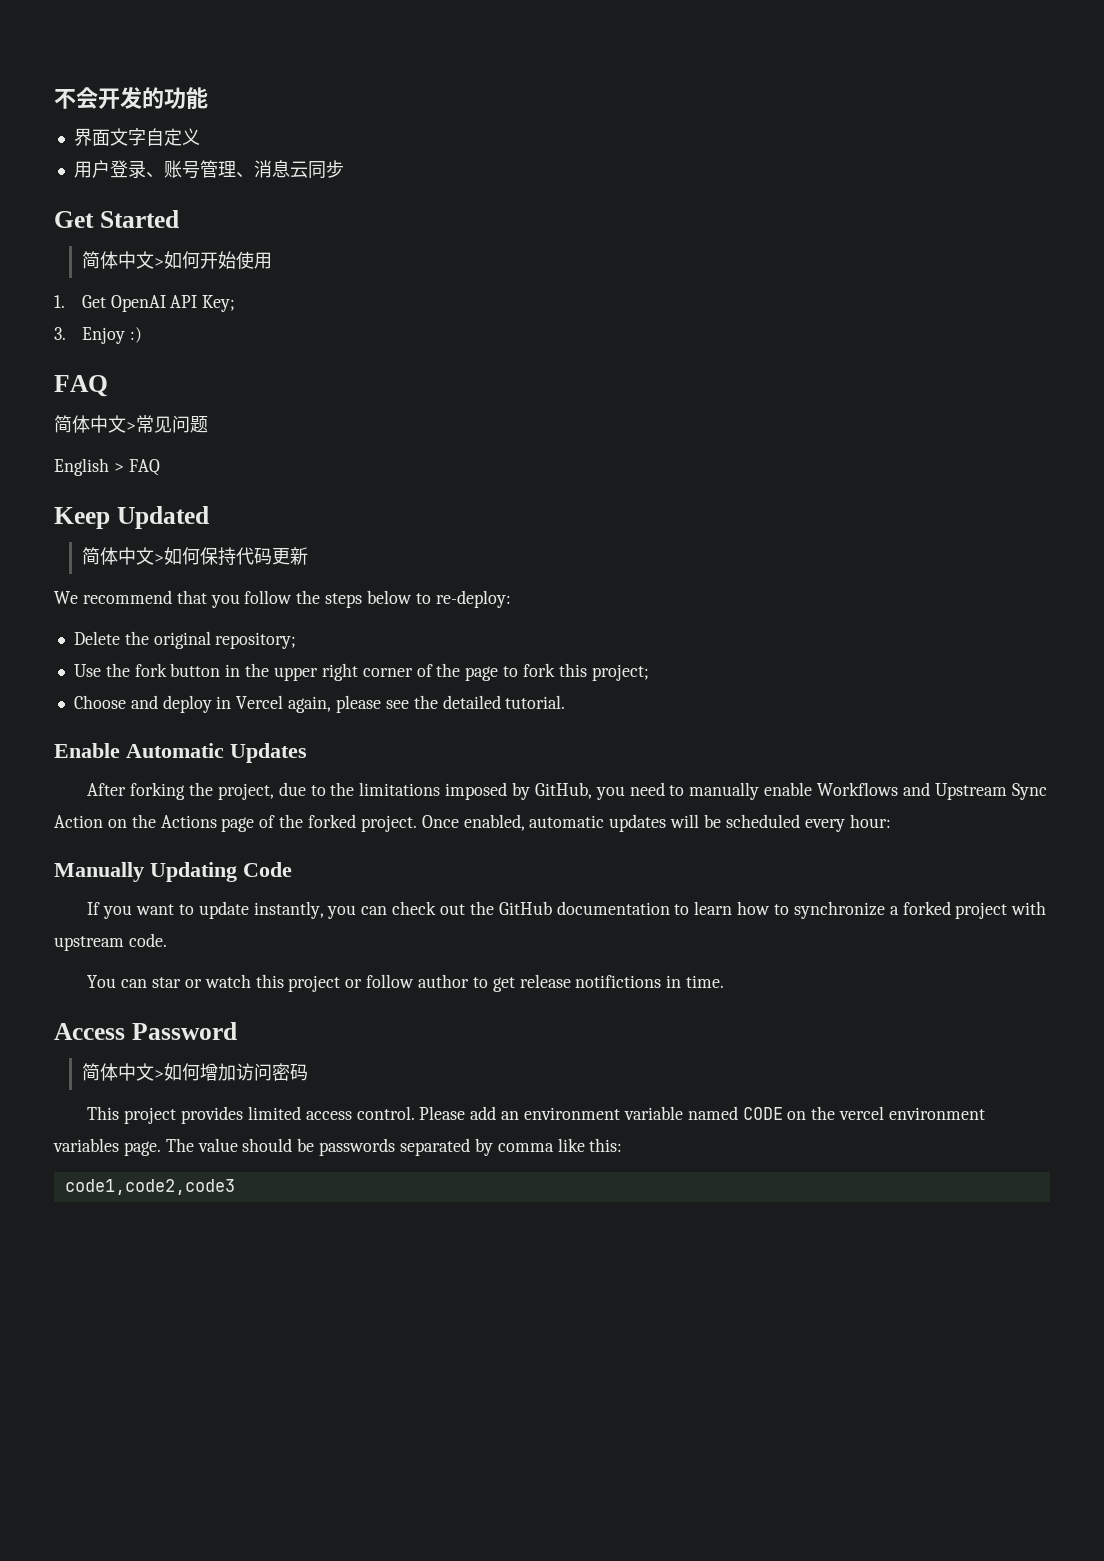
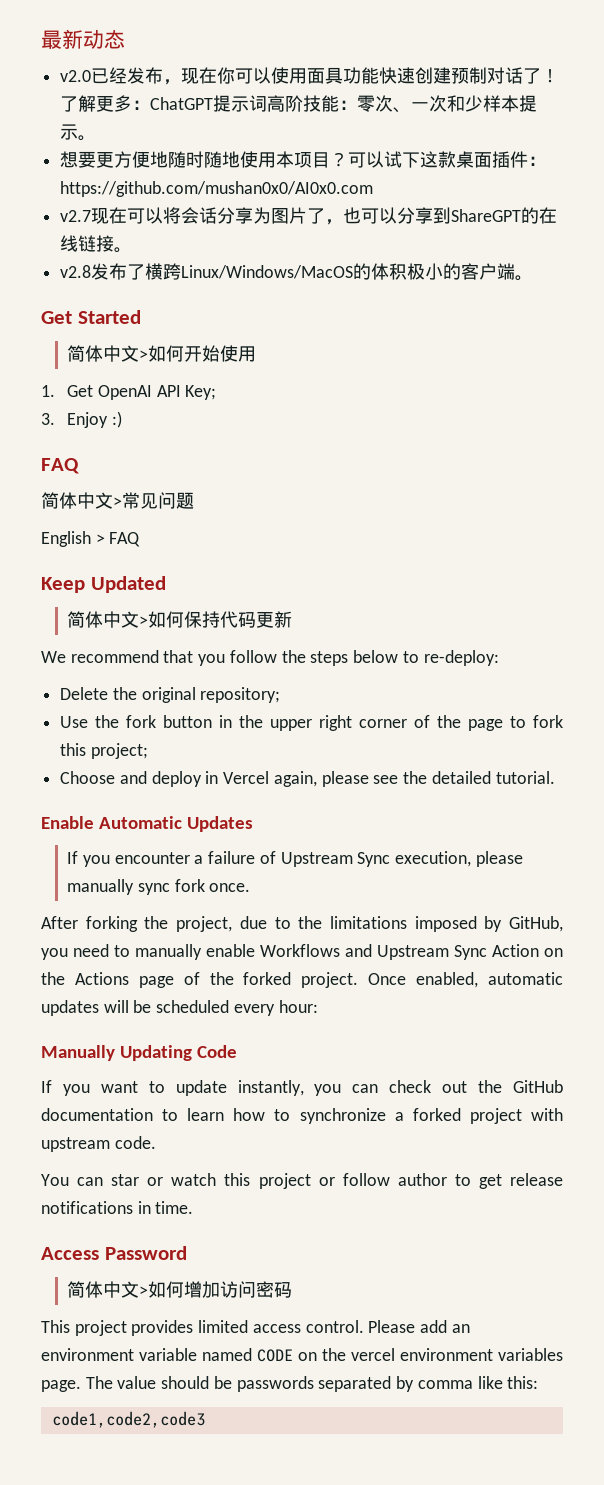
- 不会开发的功能
- 界面文字自定义
- 用户登录、账号管理、消息云同步
+ 最新动态
+ v2.0已经发布，现在你可以使用面具功能快速创建预制对话了！了解更多：ChatGPT提示词高阶技能：零次、一次和少样本提示。
+ 想要更方便地随时随地使用本项目？可以试下这款桌面插件：https://github.com/mushan0x0/AI0x0.com
+ v2.7现在可以将会话分享为图片了，也可以分享到ShareGPT的在线链接。
+ v2.8发布了横跨Linux/Windows/MacOS的体积极小的客户端。
+ If you encounter a failure of Upstream Sync execution, please manually sync fork once.
- You can star or watch this project or follow author to get release notifictions in time.
+ You can star or watch this project or follow author to get release notifications in time.

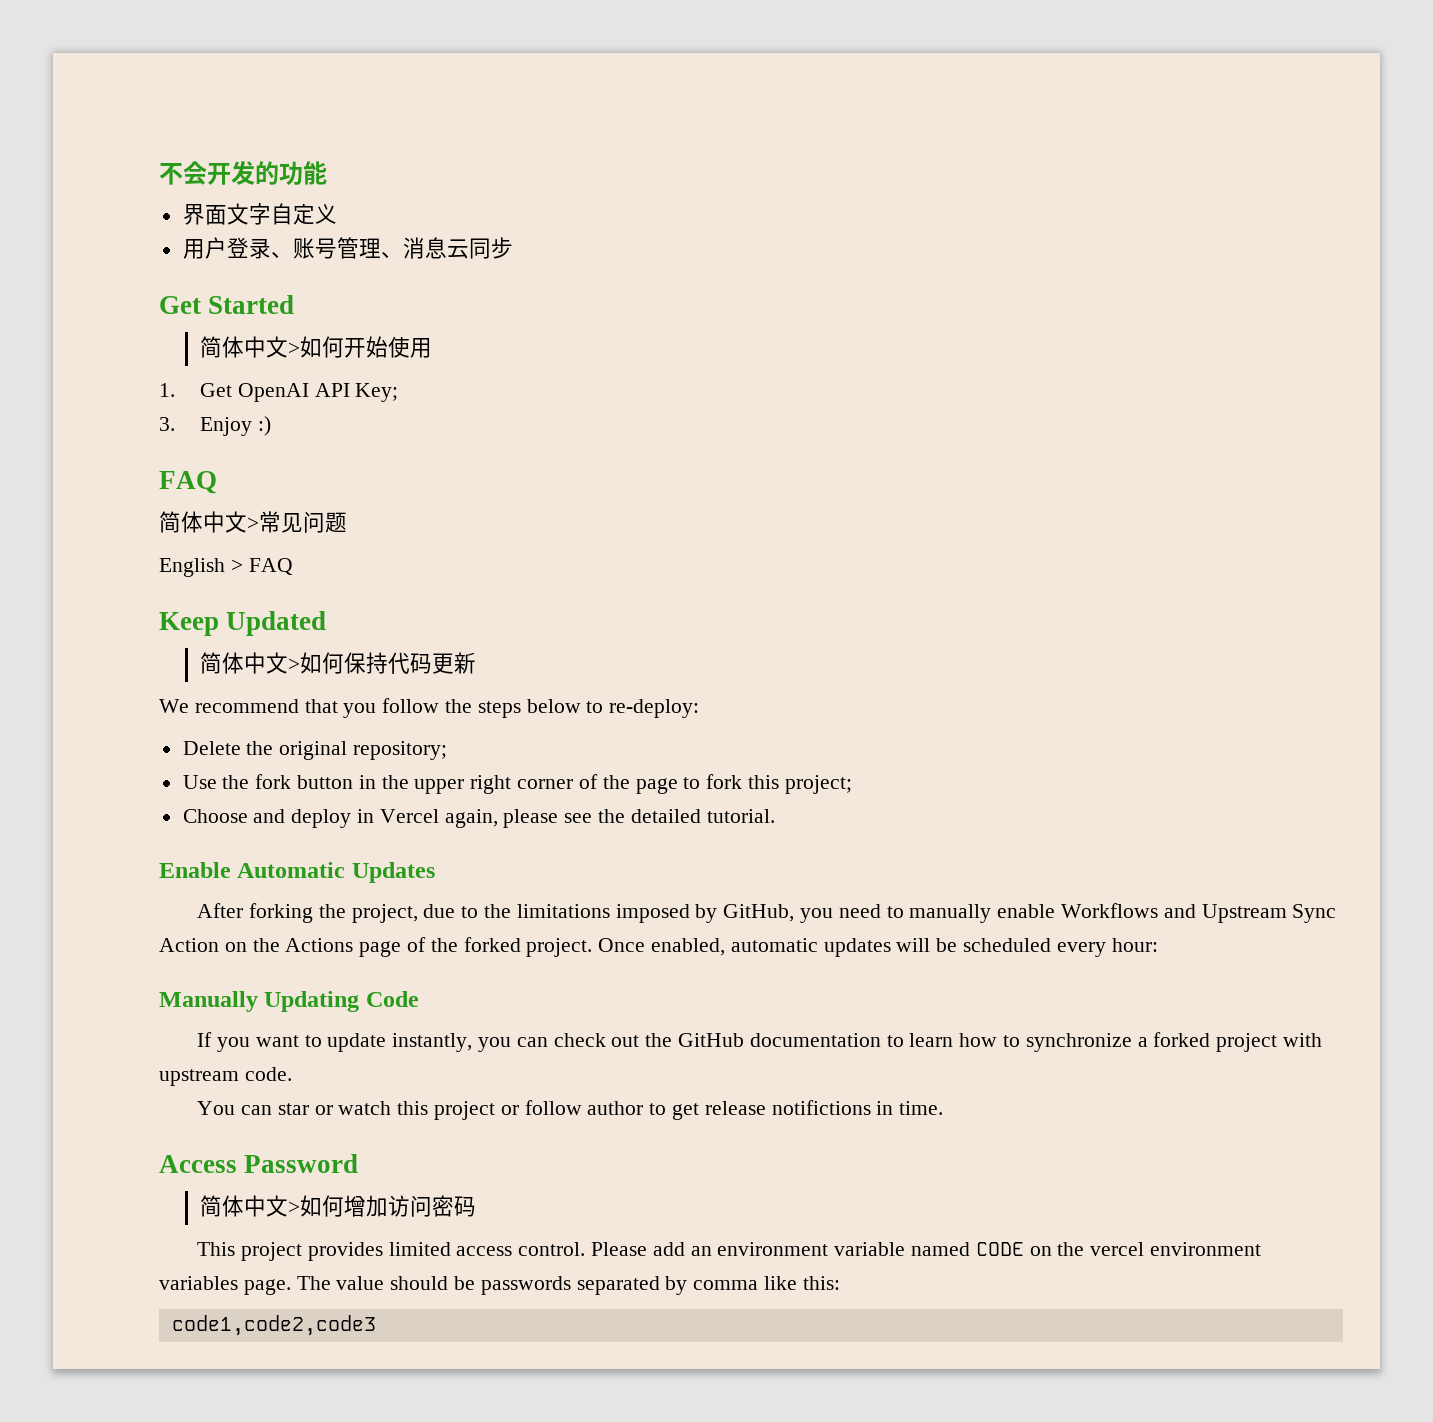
- 最新动态
- v2.0已经发布，现在你可以使用面具功能快速创建预制对话了！了解更多：ChatGPT提示词高阶技能：零次、一次和少样本提示。
- 想要更方便地随时随地使用本项目？可以试下这款桌面插件：https://github.com/mushan0x0/AI0x0.com
- v2.7现在可以将会话分享为图片了，也可以分享到ShareGPT的在线链接。
- v2.8发布了横跨Linux/Windows/MacOS的体积极小的客户端。
+ 不会开发的功能
+ 界面文字自定义
+ 用户登录、账号管理、消息云同步
- If you encounter a failure of Upstream Sync execution, please manually sync fork once.
- You can star or watch this project or follow author to get release notifications in time.
+ You can star or watch this project or follow author to get release notifictions in time.

